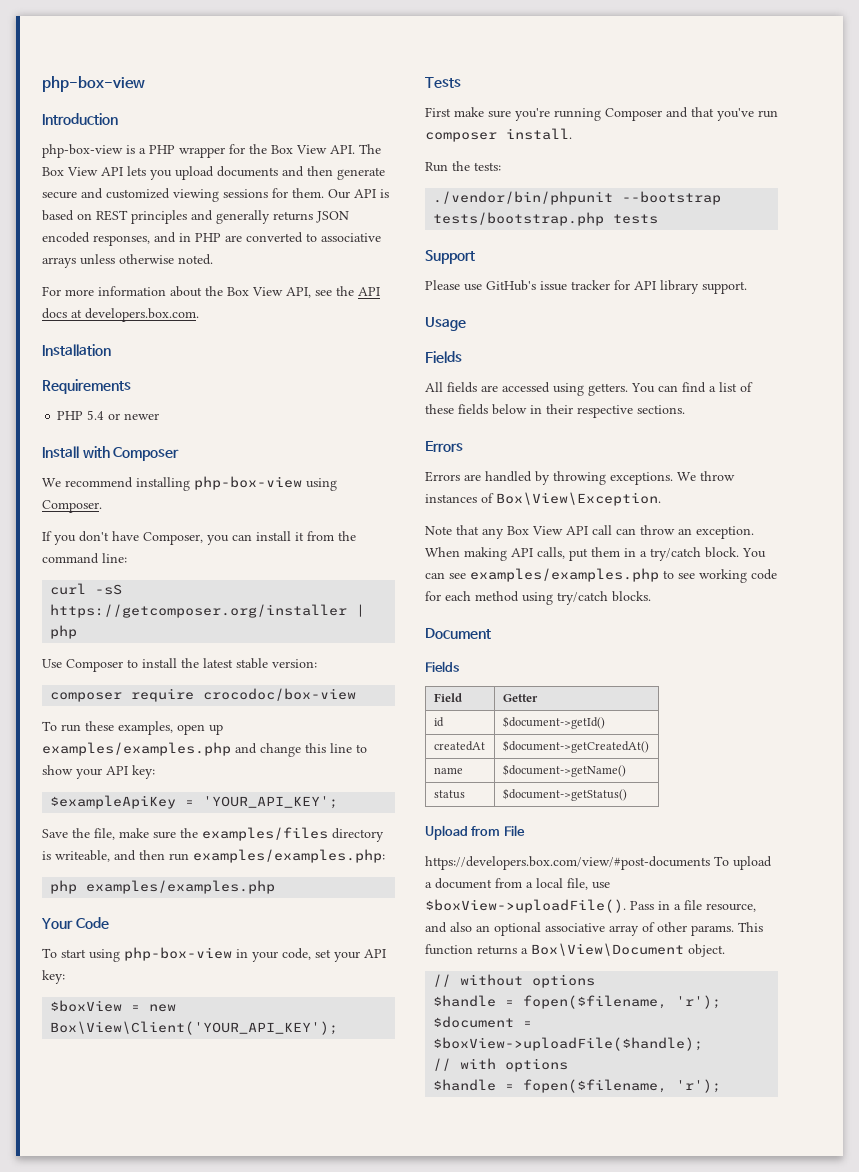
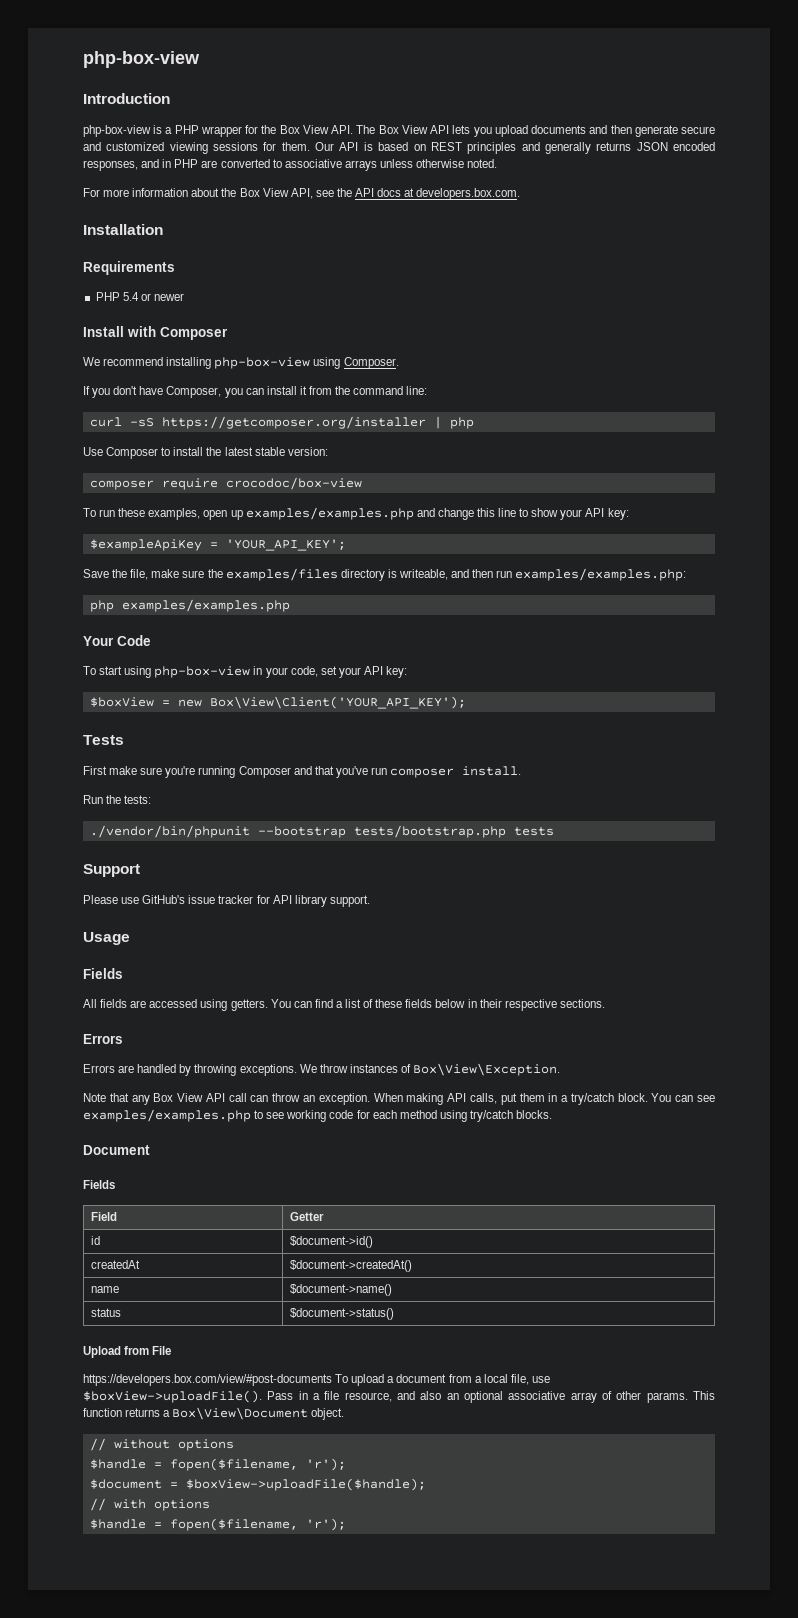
- id | $document->getId()
+ id | $document->id()
- createdAt | $document->getCreatedAt()
+ createdAt | $document->createdAt()
- name | $document->getName()
+ name | $document->name()
- status | $document->getStatus()
+ status | $document->status()

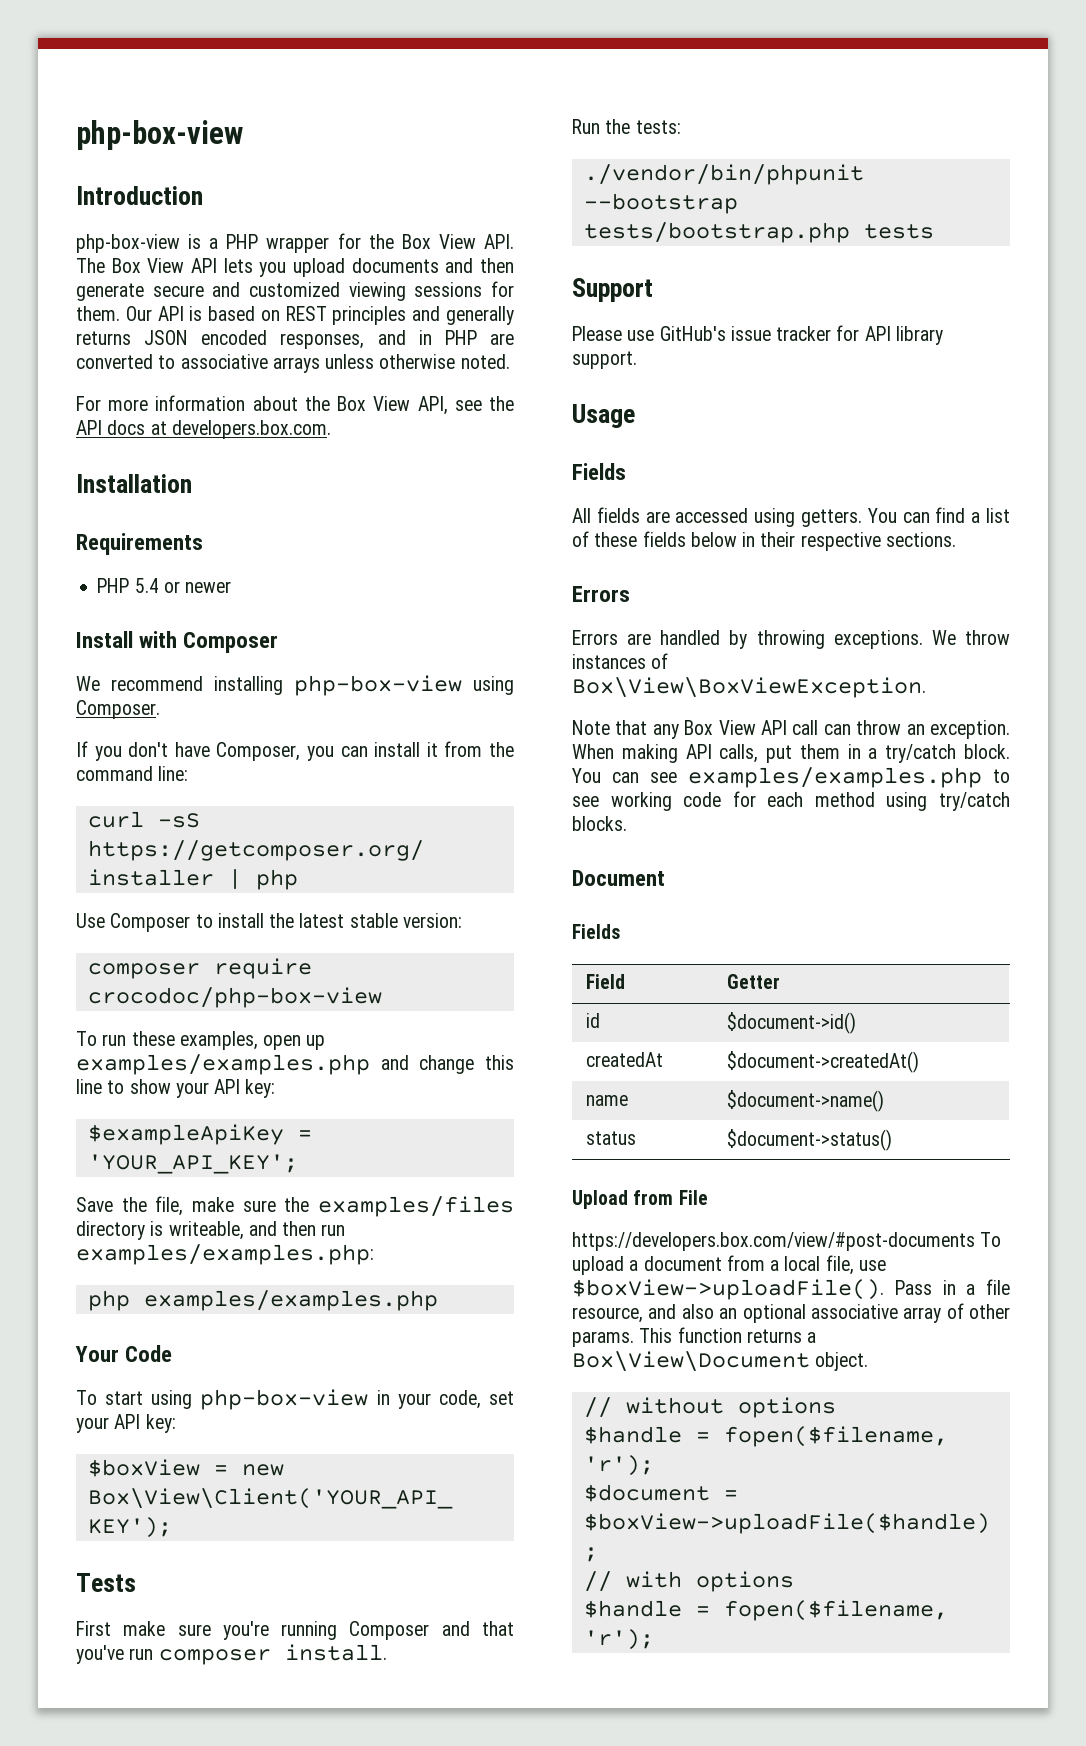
- composer require crocodoc/box-view
+ composer require crocodoc/php-box-view
- We throw instances of Box\View\Exception.
+ We throw instances of Box\View\BoxViewException.

